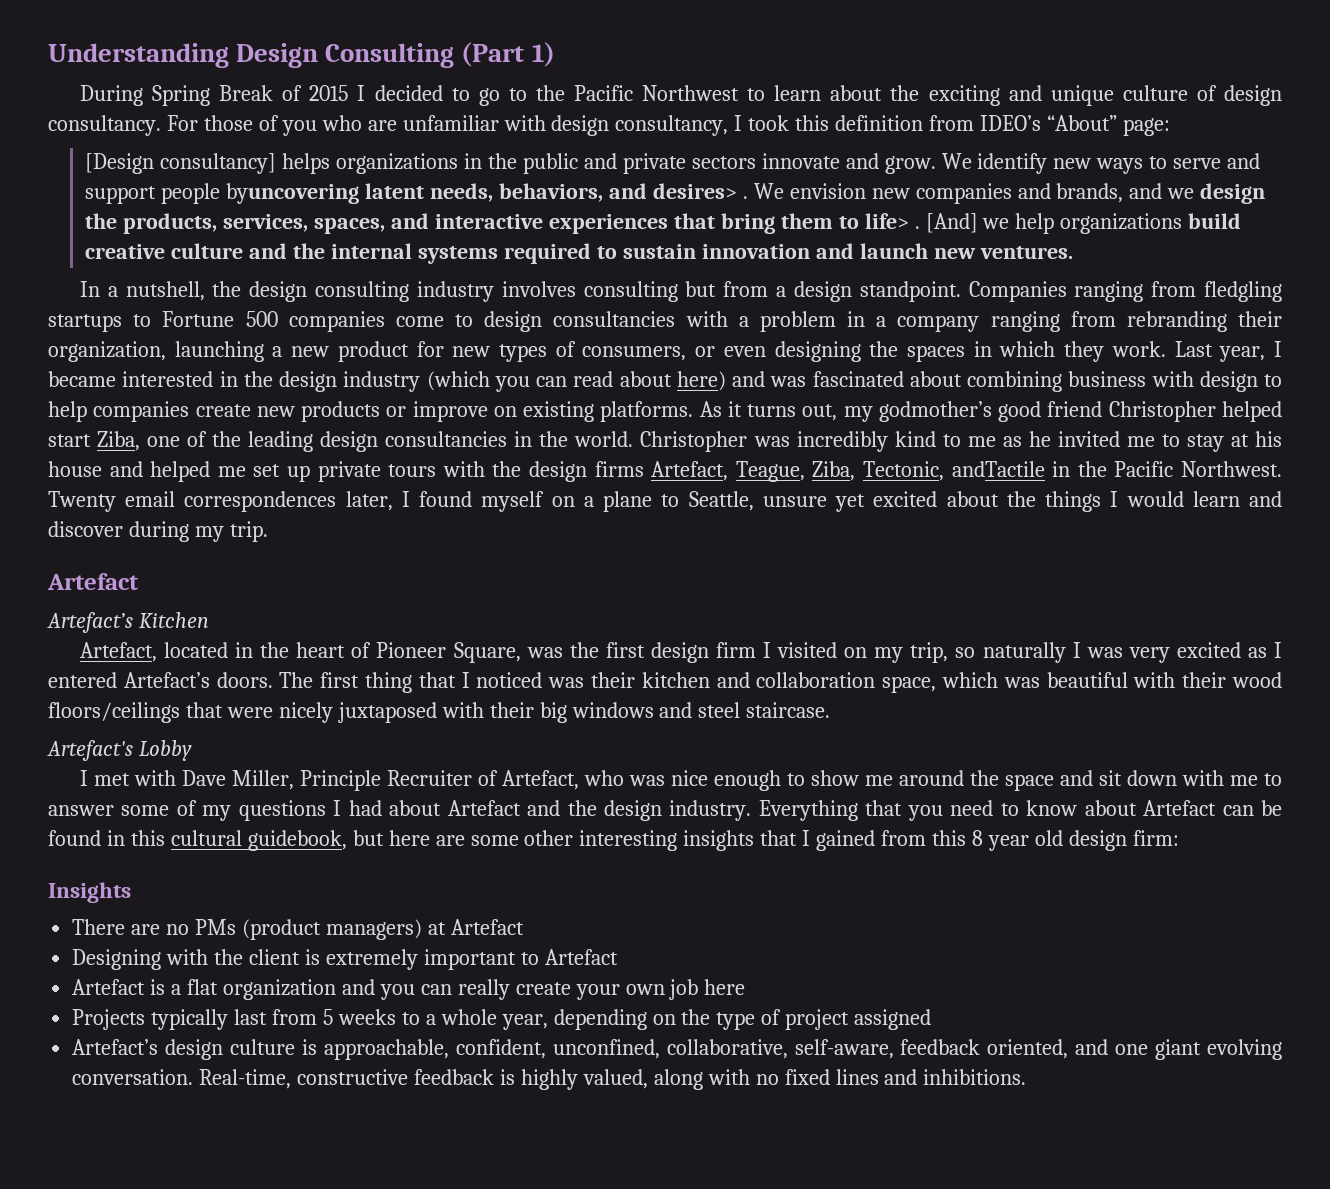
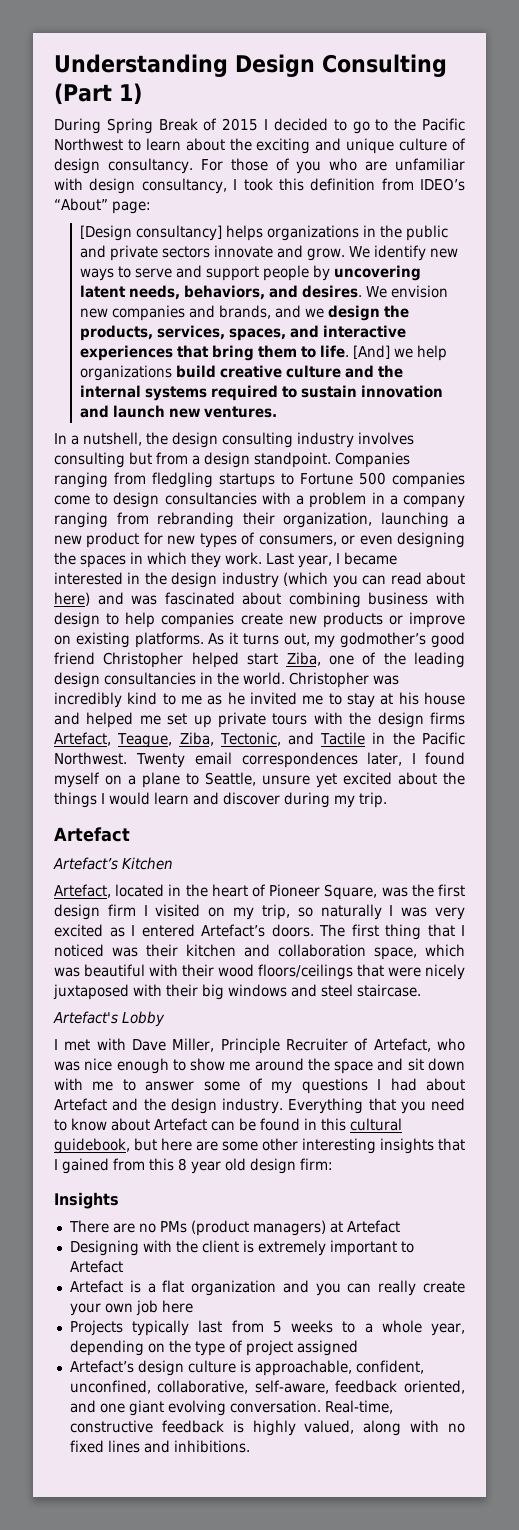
- We identify new ways to serve and support people byuncovering latent needs, behaviors, and desires> .
+ We identify new ways to serve and support people by uncovering latent needs, behaviors, and desires.
- We envision new companies and brands, and we design the products, services, spaces, and interactive experiences that bring them to life> .
+ We envision new companies and brands, and we design the products, services, spaces, and interactive experiences that bring them to life.
- Christopher was incredibly kind to me as he invited me to stay at his house and helped me set up private tours with the design firms Artefact, Teague, Ziba, Tectonic, andTactile in the Pacific Northwest.
+ Christopher was incredibly kind to me as he invited me to stay at his house and helped me set up private tours with the design firms Artefact, Teague, Ziba, Tectonic, and Tactile in the Pacific Northwest.

